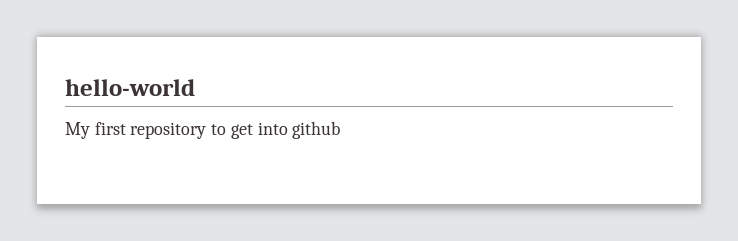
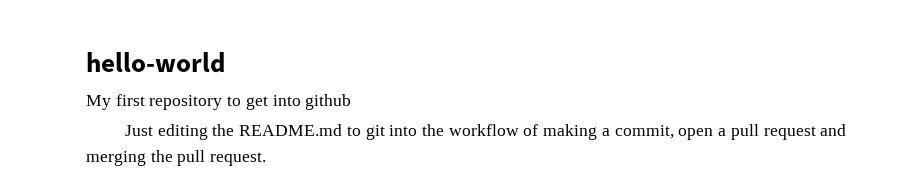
+ Just editing the README.md to git into the workflow of making a commit, open a pull request and merging the pull request.

